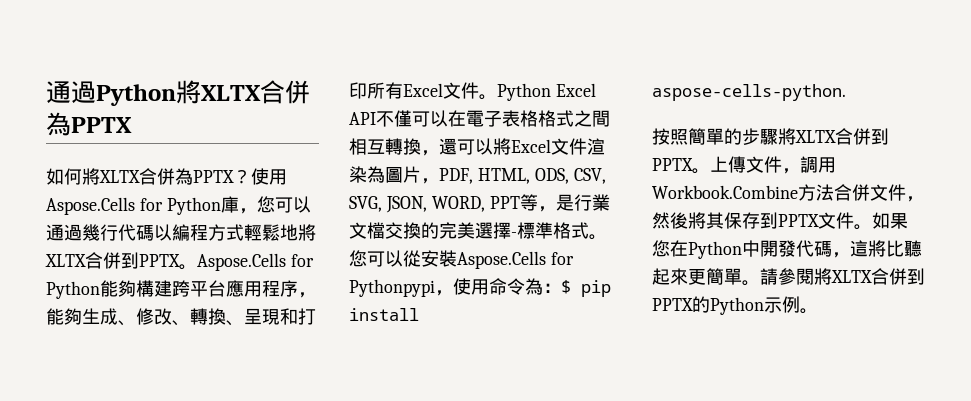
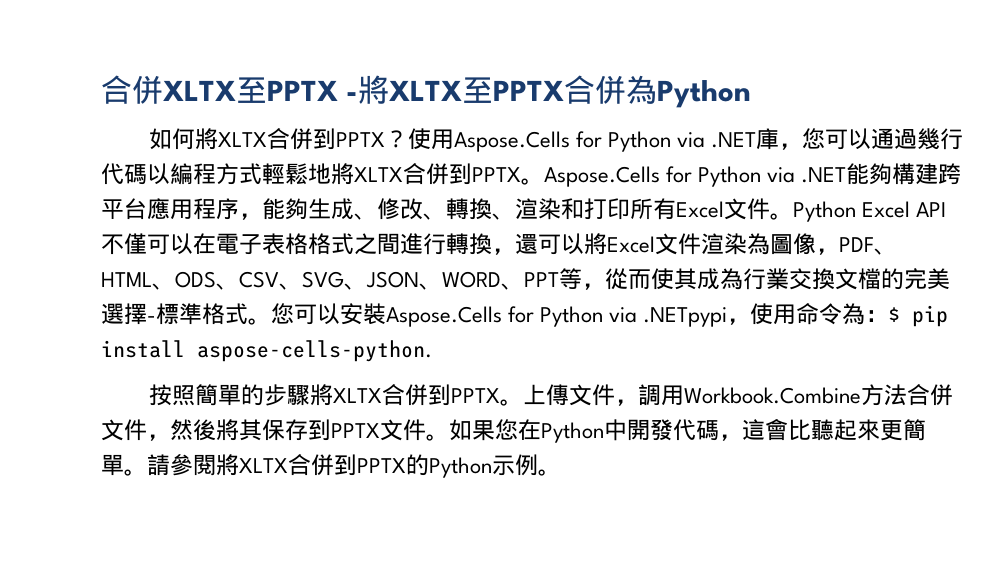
- 通過Python將XLTX合併為PPTX
+ 合併XLTX至PPTX -將XLTX至PPTX合併為Python
- 如何將XLTX合併為PPTX？
+ 如何將XLTX合併到PPTX？
- 使用Aspose.Cells for Python庫，您可以通過幾行代碼以編程方式輕鬆地將XLTX合併到PPTX。
+ 使用Aspose.Cells for Python via .NET庫，您可以通過幾行代碼以編程方式輕鬆地將XLTX合併到PPTX。
- Aspose.Cells for Python能夠構建跨平台應用程序，能夠生成、修改、轉換、呈現和打印所有Excel文件。
+ Aspose.Cells for Python via .NET能夠構建跨平台應用程序，能夠生成、修改、轉換、渲染和打印所有Excel文件。
- Python Excel API不僅可以在電子表格格式之間相互轉換，還可以將Excel文件渲染為圖片，PDF, HTML, ODS, CSV, SVG, JSON, WORD, PPT等，是行業文檔交換的完美選擇-標準格式。
+ Python Excel API不僅可以在電子表格格式之間進行轉換，還可以將Excel文件渲染為圖像，PDF、HTML、ODS、CSV、SVG、JSON、WORD、PPT等，從而使其成為行業交換文檔的完美選擇-標準格式。
- 您可以從安裝Aspose.Cells for Pythonpypi，使用命令為：$ pip install aspose-cells-python.
+ 您可以安裝Aspose.Cells for Python via .NETpypi，使用命令為：$ pip install aspose-cells-python.
- 如果您在Python中開發代碼，這將比聽起來更簡單。
+ 如果您在Python中開發代碼，這會比聽起來更簡單。

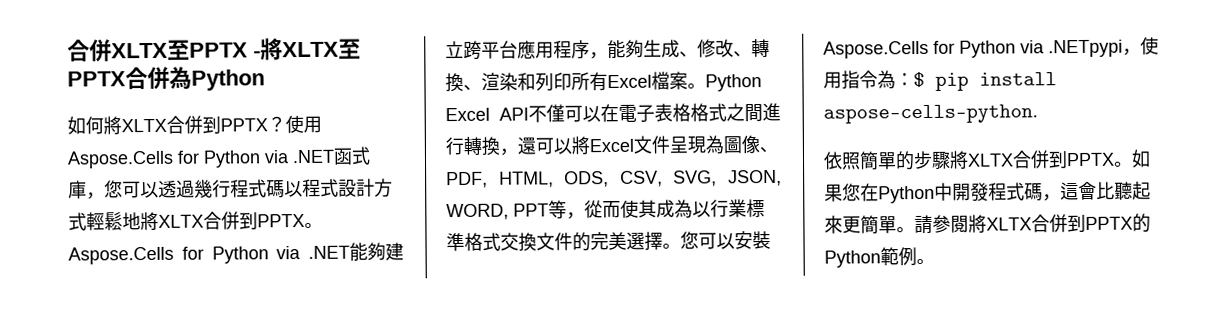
- 使用Aspose.Cells for Python via .NET庫，您可以通過幾行代碼以編程方式輕鬆地將XLTX合併到PPTX。
+ 使用Aspose.Cells for Python via .NET函式庫，您可以透過幾行程式碼以程式設計方式輕鬆地將XLTX合併到PPTX。
- Aspose.Cells for Python via .NET能夠構建跨平台應用程序，能夠生成、修改、轉換、渲染和打印所有Excel文件。
+ Aspose.Cells for Python via .NET能夠建立跨平台應用程序，能夠生成、修改、轉換、渲染和列印所有Excel檔案。
- Python Excel API不僅可以在電子表格格式之間進行轉換，還可以將Excel文件渲染為圖像，PDF、HTML、ODS、CSV、SVG、JSON、WORD、PPT等，從而使其成為行業交換文檔的完美選擇-標準格式。
+ Python Excel API不僅可以在電子表格格式之間進行轉換，還可以將Excel文件呈現為圖像、PDF, HTML, ODS, CSV, SVG, JSON, WORD, PPT等，從而使其成為以行業標準格式交換文件的完美選擇。
- 您可以安裝Aspose.Cells for Python via .NETpypi，使用命令為：$ pip install aspose-cells-python.
+ 您可以安裝Aspose.Cells for Python via .NETpypi，使用指令為：$ pip install aspose-cells-python.
- 按照簡單的步驟將XLTX合併到PPTX。
+ 依照簡單的步驟將XLTX合併到PPTX。
- 上傳文件，調用Workbook.Combine方法合併文件，然後將其保存到PPTX文件。
- 如果您在Python中開發代碼，這會比聽起來更簡單。
+ 如果您在Python中開發程式碼，這會比聽起來更簡單。
- 請參閱將XLTX合併到PPTX的Python示例。
+ 請參閱將XLTX合併到PPTX的Python範例。

